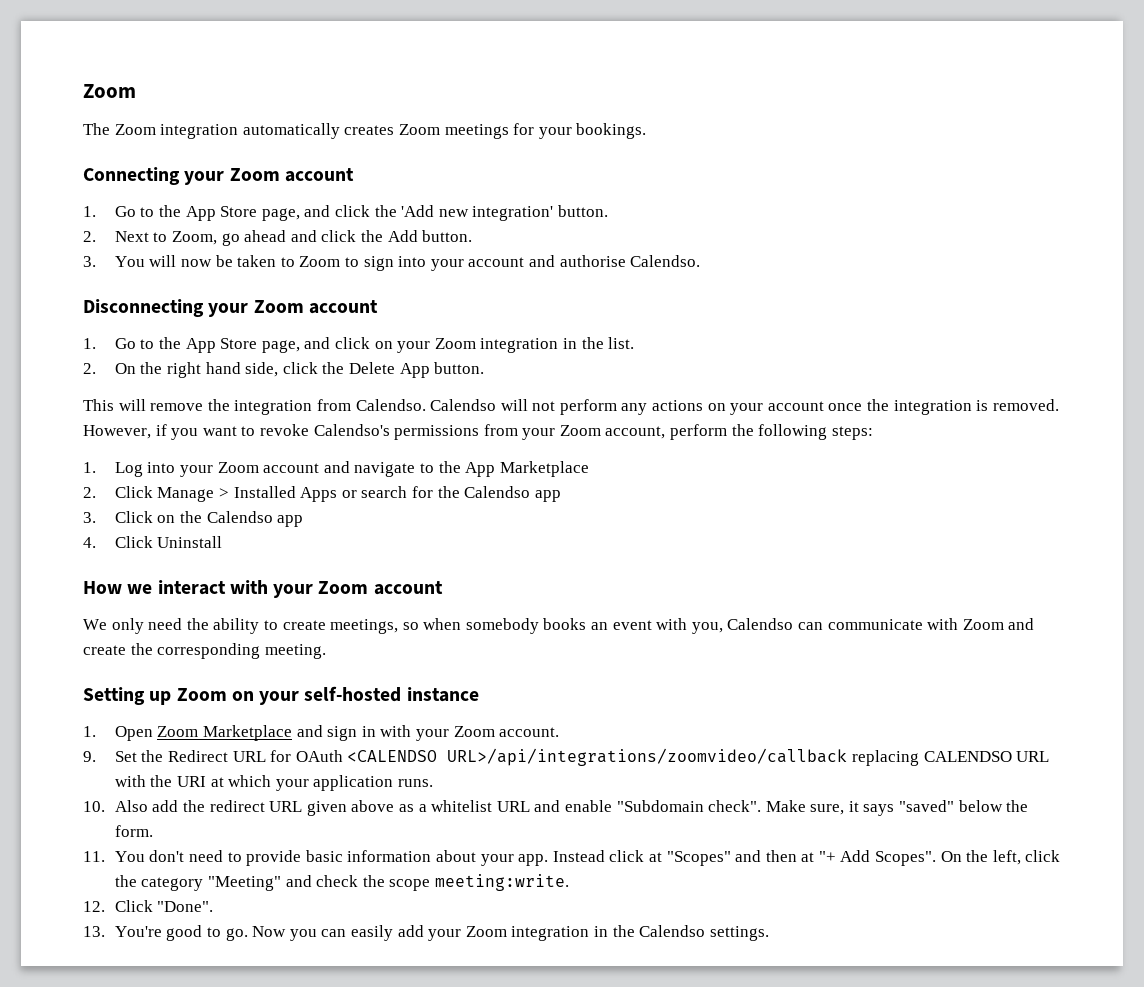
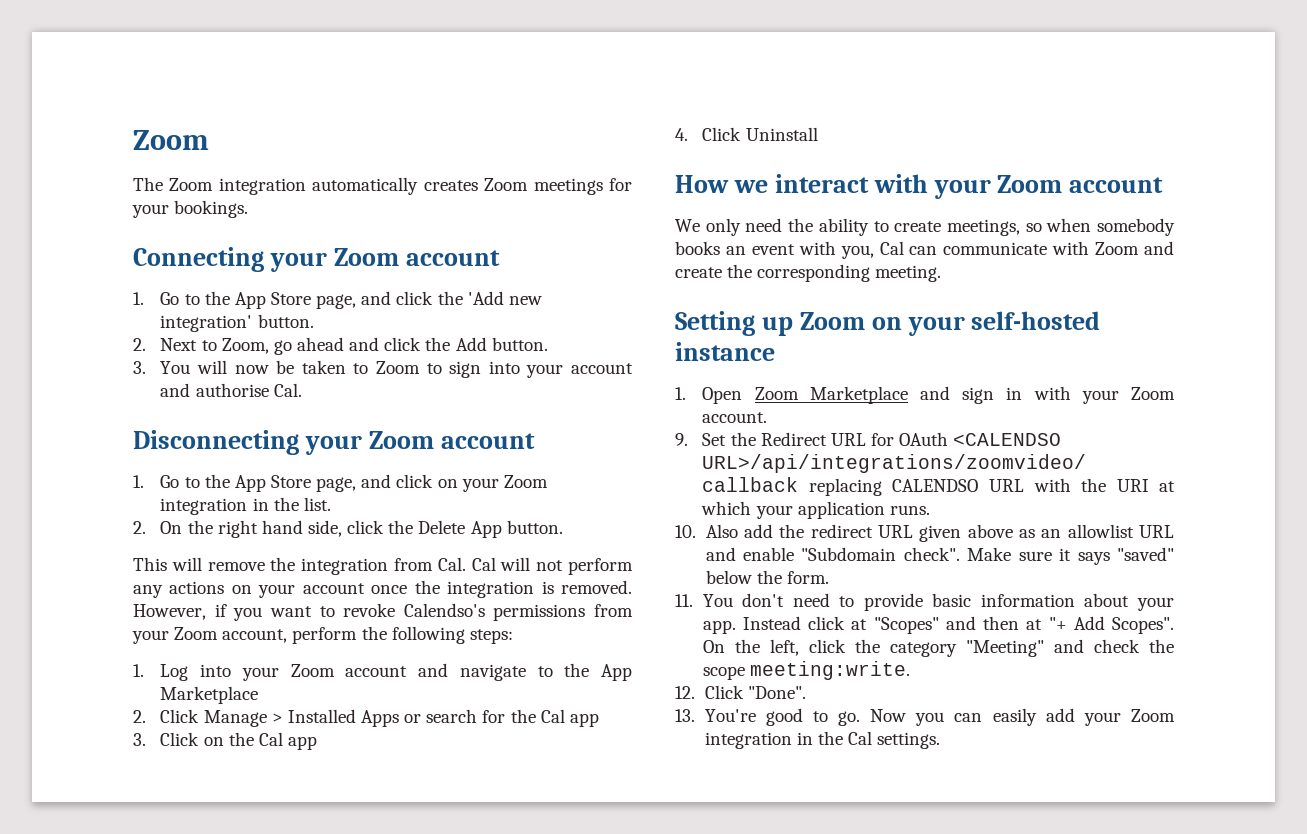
- 3. You will now be taken to Zoom to sign into your account and authorise Calendso.
+ 3. You will now be taken to Zoom to sign into your account and authorise Cal.
- This will remove the integration from Calendso. Calendso will not perform any actions on your account once the integration is removed.
+ This will remove the integration from Cal. Cal will not perform any actions on your account once the integration is removed.
- 2. Click Manage > Installed Apps or search for the Calendso app
+ 2. Click Manage > Installed Apps or search for the Cal app
- 3. Click on the Calendso app
+ 3. Click on the Cal app
- We only need the ability to create meetings, so when somebody books an event with you, Calendso can communicate with Zoom and create the corresponding meeting.
+ We only need the ability to create meetings, so when somebody books an event with you, Cal can communicate with Zoom and create the corresponding meeting.
- 10. Also add the redirect URL given above as a whitelist URL and enable "Subdomain check".
+ 10. Also add the redirect URL given above as an allowlist URL and enable "Subdomain check".
- Make sure, it says "saved" below the form.
+ Make sure it says "saved" below the form.
- Now you can easily add your Zoom integration in the Calendso settings.
+ Now you can easily add your Zoom integration in the Cal settings.

